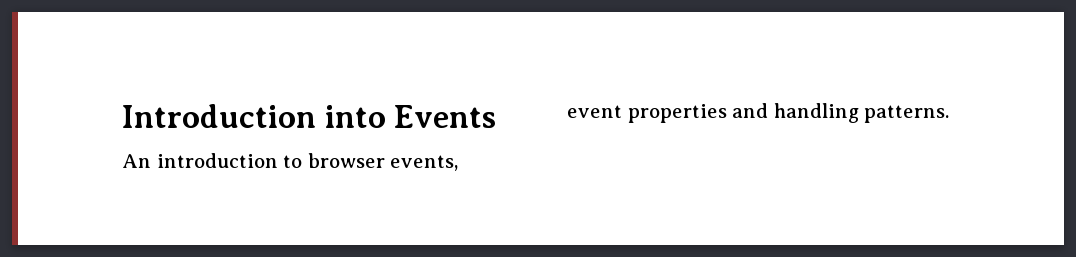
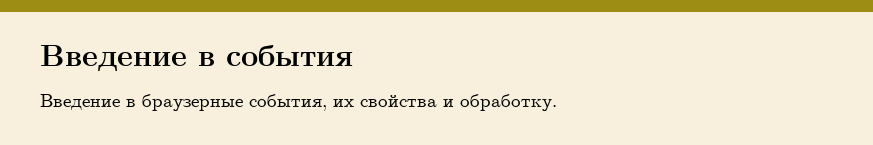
- Introduction into Events
- An introduction to browser events, event properties and handling patterns.
+ Введение в события
+ Введение в браузерные события, их свойства и обработку.

